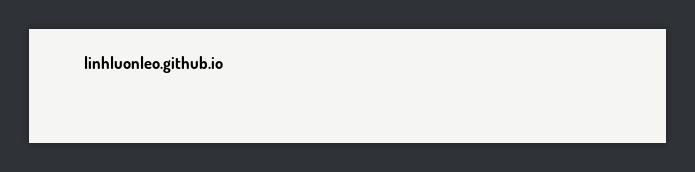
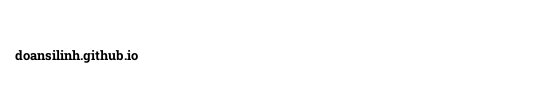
- linhluonleo.github.io
+ doansilinh.github.io

